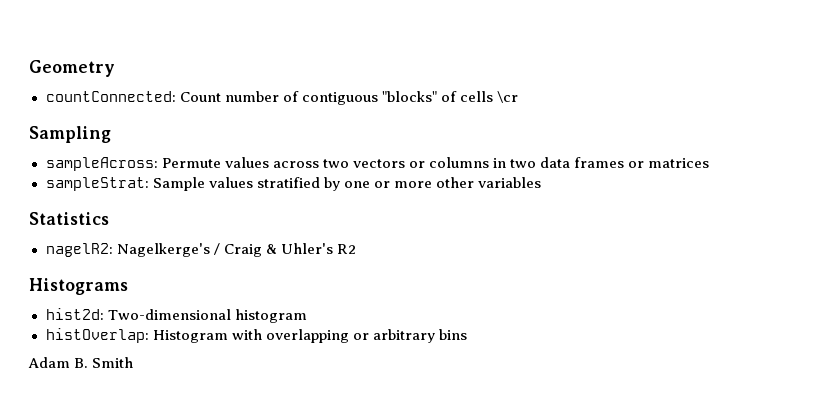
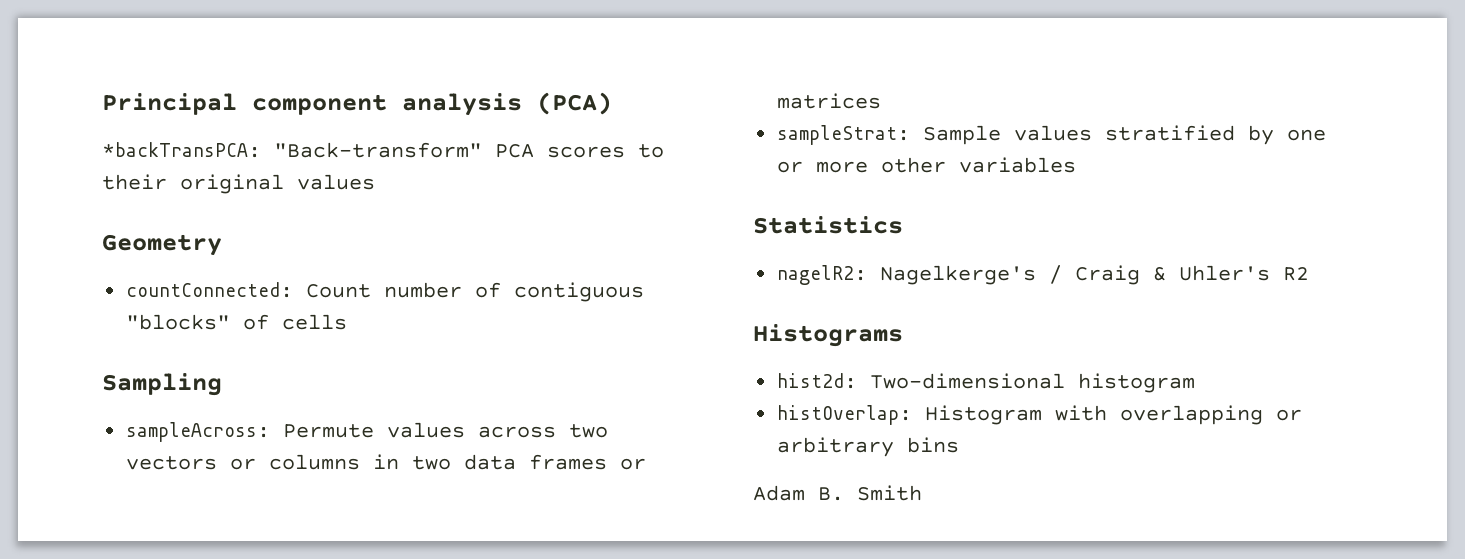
+ Principal component analysis (PCA)
+ *backTransPCA: "Back-transform" PCA scores to their original values
- countConnected: Count number of contiguous "blocks" of cells \cr
+ countConnected: Count number of contiguous "blocks" of cells

